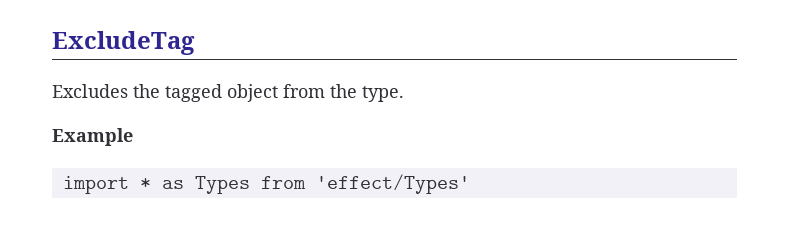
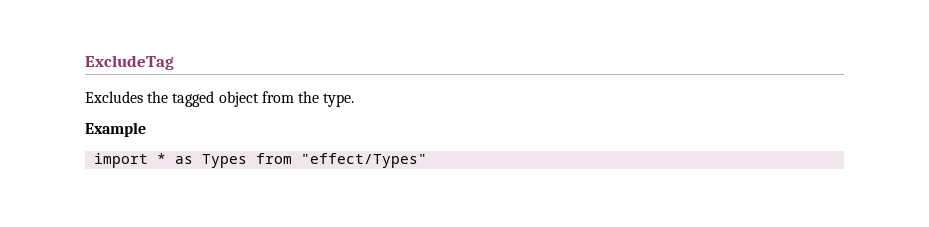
- import * as Types from 'effect/Types'
+ import * as Types from "effect/Types"

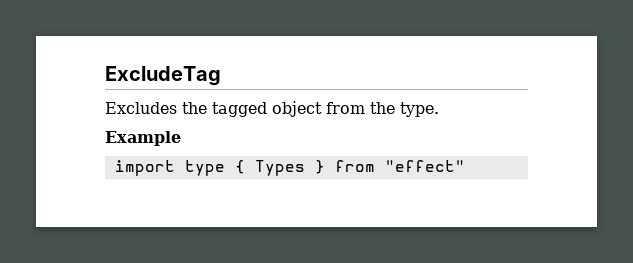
- import * as Types from "effect/Types"
+ import type { Types } from "effect"

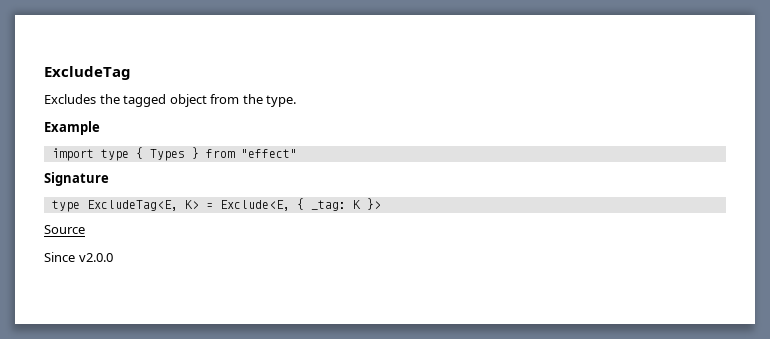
+ Signature
+ type ExcludeTag<E, K> = Exclude<E, { _tag: K }>
+ Source
+ Since v2.0.0

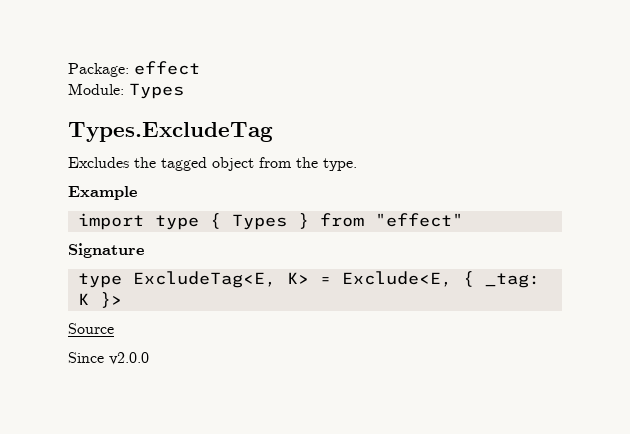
- ExcludeTag
+ Package: effect
+ Module: Types
+ Types.ExcludeTag

